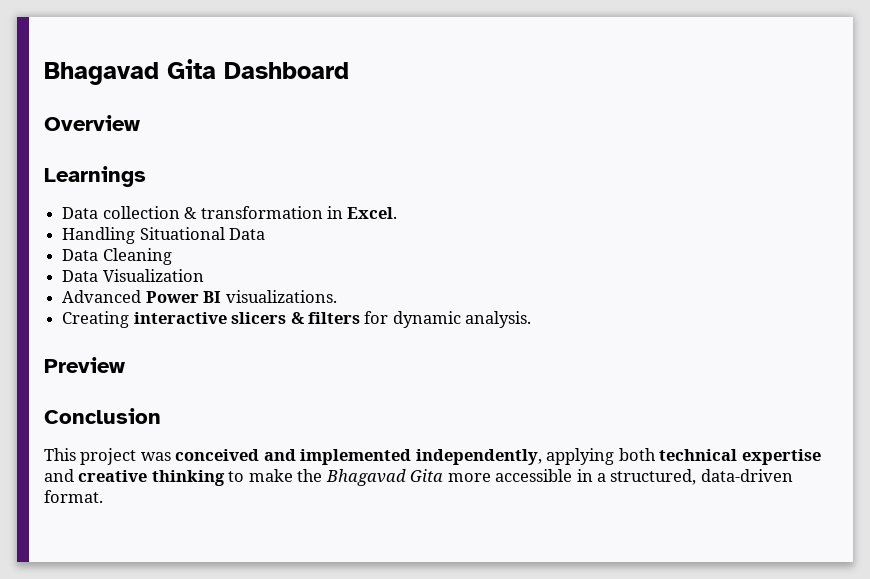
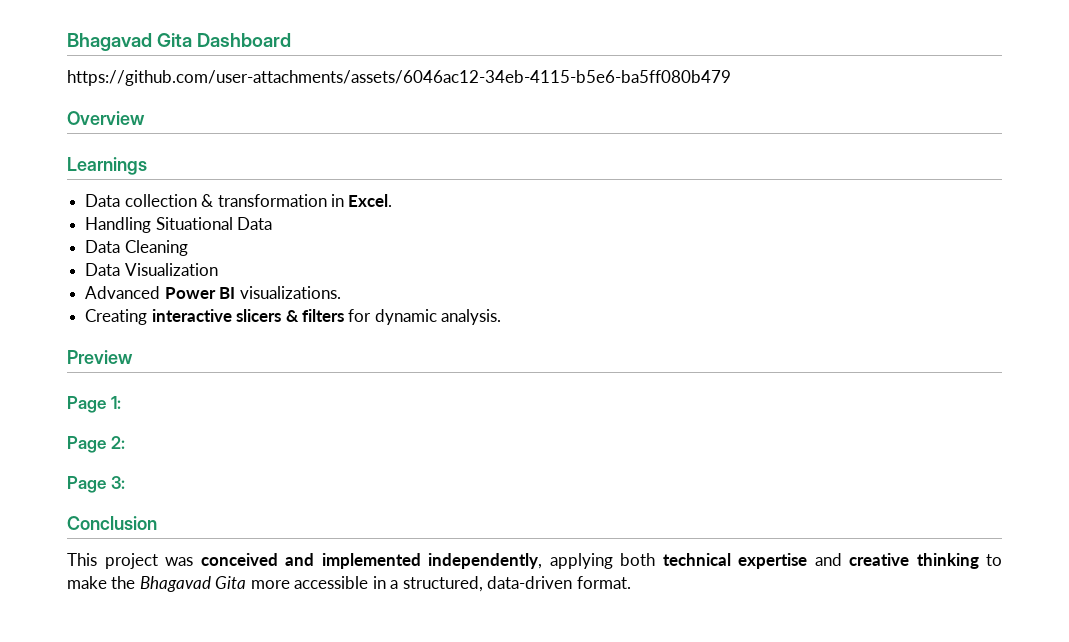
+ https://github.com/user-attachments/assets/6046ac12-34eb-4115-b5e6-ba5ff080b479
+ Page 1:
+ Page 2:
+ Page 3:

